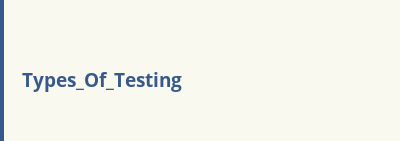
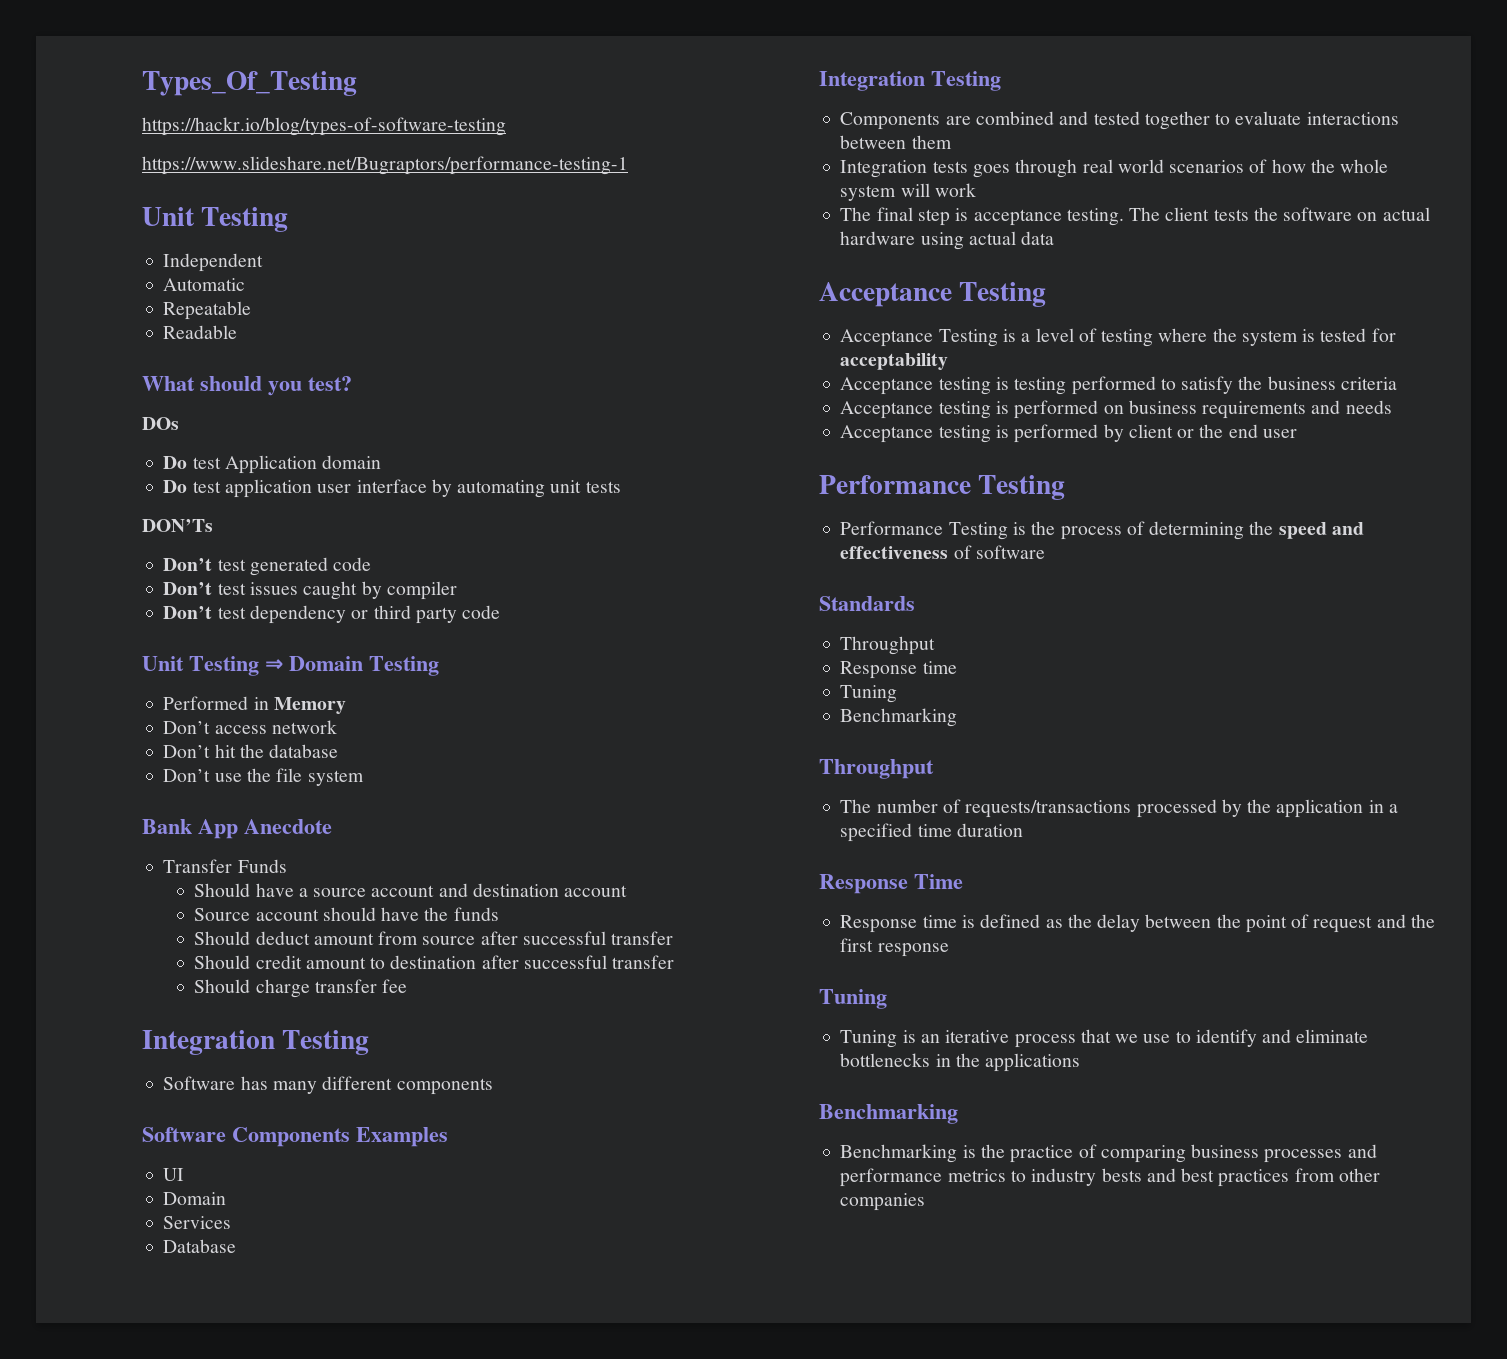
+ https://hackr.io/blog/types-of-software-testing
+ https://www.slideshare.net/Bugraptors/performance-testing-1
+ Unit Testing
+ Independent
+ Automatic
+ Repeatable
+ Readable
+ What should you test?
+ DOs
+ Do test Application domain
+ Do test application user interface by automating unit tests
+ DON’Ts
+ Don’t test generated code
+ Don’t test issues caught by compiler
+ Don’t test dependency or third party code
+ Unit Testing ⇒ Domain Testing
+ Performed in Memory
+ Don’t access network
+ Don’t hit the database
+ Don’t use the file system
+ Bank App Anecdote
+ Transfer Funds
+ Should have a source account and destination account
+ Source account should have the funds
+ Should deduct amount from source after successful transfer
+ Should credit amount to destination after successful transfer
+ Should charge transfer fee
+ Integration Testing
+ Software has many different components
+ Software Components Examples
+ UI
+ Domain
+ Services
+ Database
+ Integration Testing
+ Components are combined and tested together to evaluate interactions between them
+ Integration tests goes through real world scenarios of how the whole system will work
+ The final step is acceptance testing. The client tests the software on actual hardware using actual data
+ Acceptance Testing
+ Acceptance Testing is a level of testing where the system is tested for acceptability
+ Acceptance testing is testing performed to satisfy the business criteria
+ Acceptance testing is performed on business requirements and needs
+ Acceptance testing is performed by client or the end user
+ Performance Testing
+ Performance Testing is the process of determining the speed and effectiveness of software
+ Standards
+ Throughput
+ Response time
+ Tuning
+ Benchmarking
+ Throughput
+ The number of requests/transactions processed by the application in a specified time duration
+ Response Time
+ Response time is defined as the delay between the point of request and the first response
+ Tuning
+ Tuning is an iterative process that we use to identify and eliminate bottlenecks in the applications
+ Benchmarking
+ Benchmarking is the practice of comparing business processes and performance metrics to industry bests and best practices from other companies

